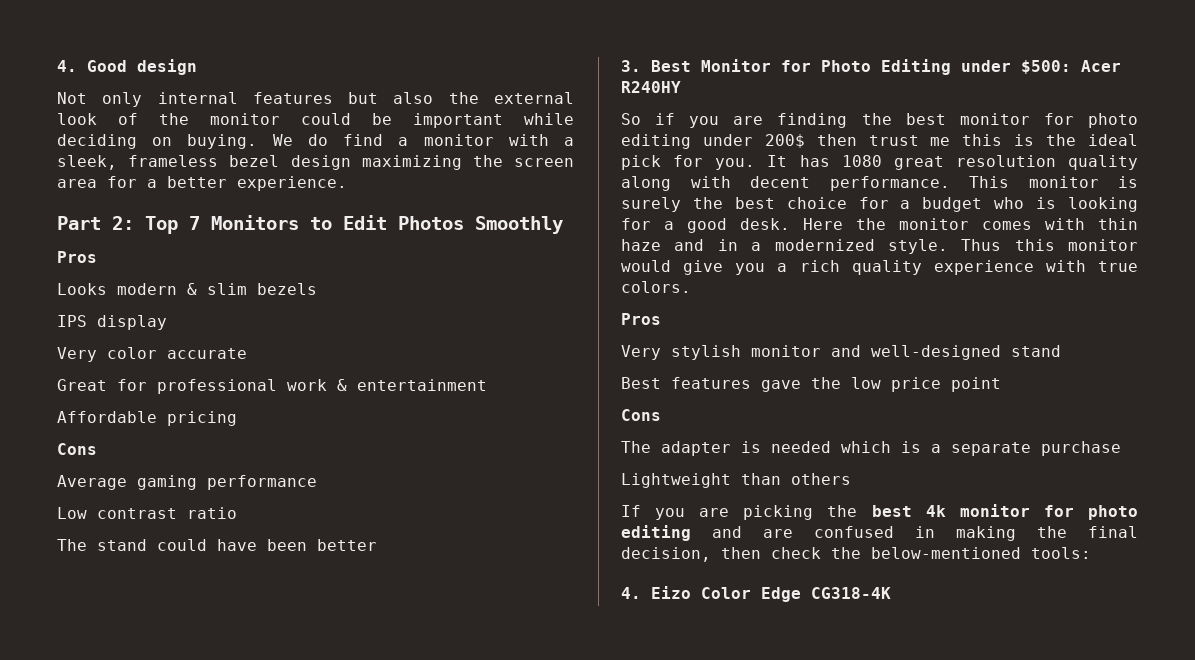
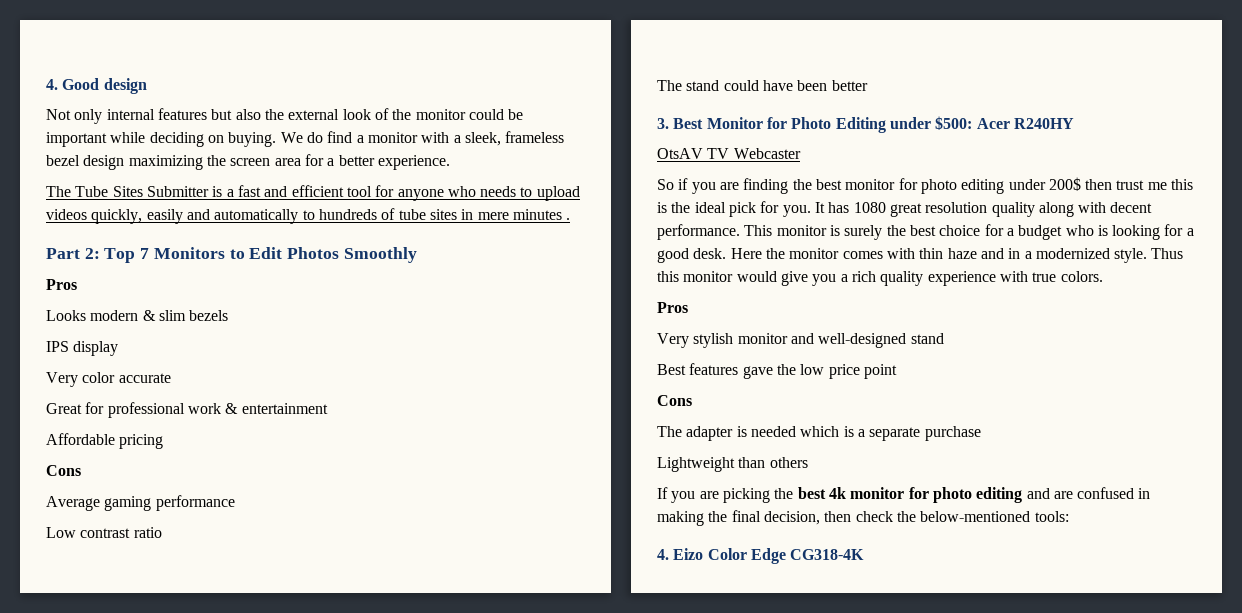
+ The Tube Sites Submitter is a fast and efficient tool for anyone who needs to upload videos quickly, easily and automatically to hundreds of tube sites in mere minutes .
+ OtsAV TV Webcaster

